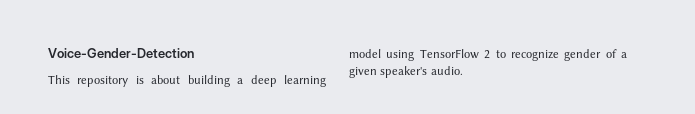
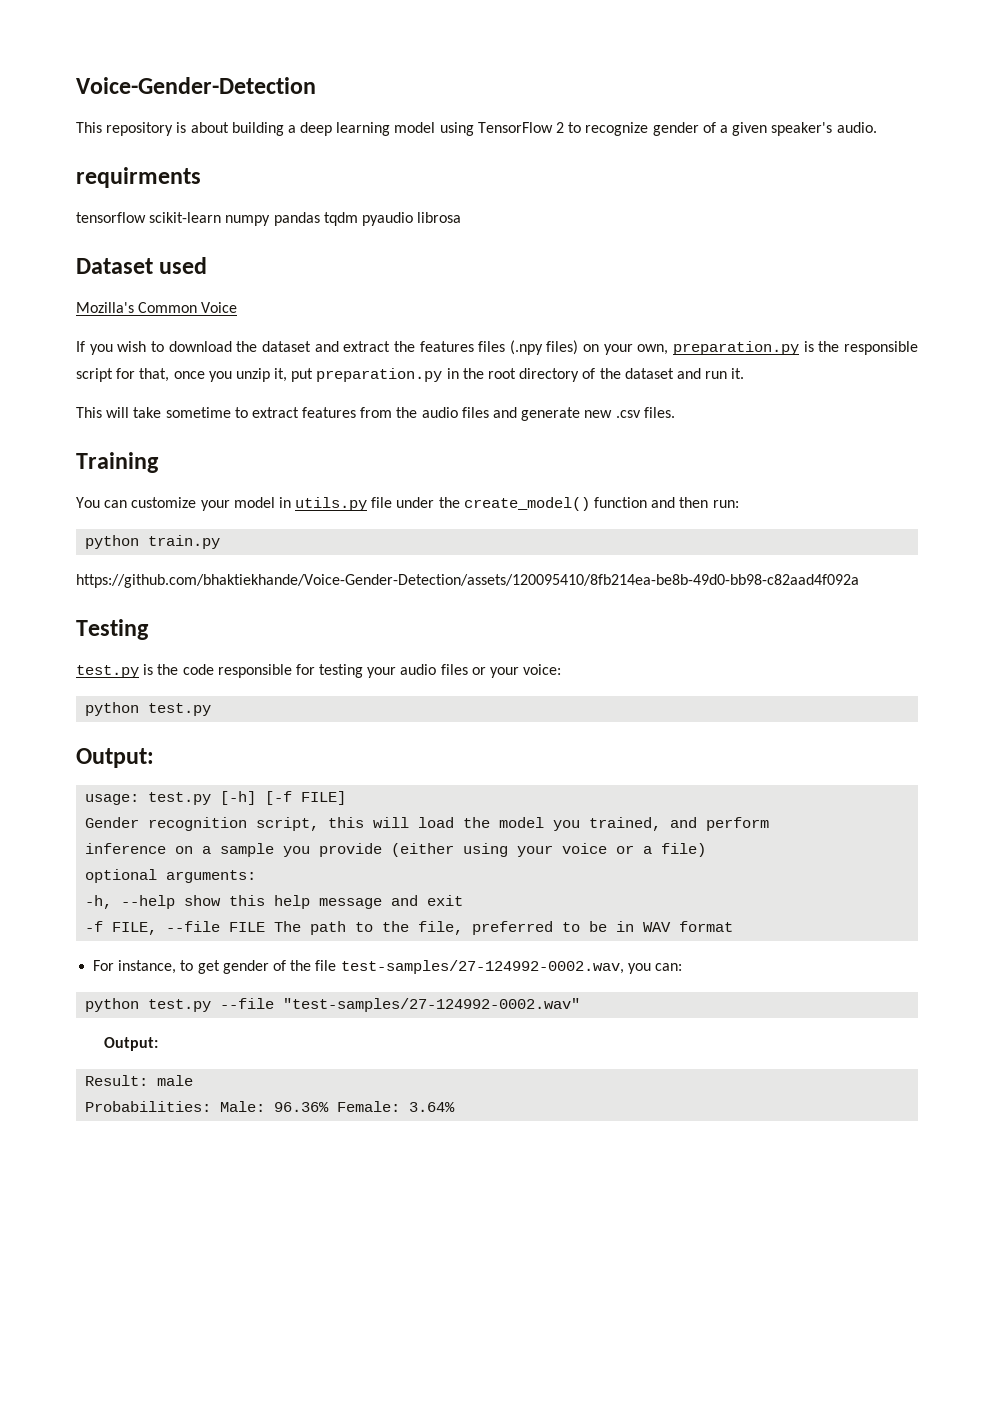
+ requirments
+ tensorflow scikit-learn numpy pandas tqdm pyaudio librosa
+ Dataset used
+ Mozilla's Common Voice
+ If you wish to download the dataset and extract the features files (.npy files) on your own, preparation.py is the responsible script for that, once you unzip it, put preparation.py in the root directory of the dataset and run it.
+ This will take sometime to extract features from the audio files and generate new .csv files.
+ Training
+ You can customize your model in utils.py file under the create_model() function and then run:
+ python train.py
+ https://github.com/bhaktiekhande/Voice-Gender-Detection/assets/120095410/8fb214ea-be8b-49d0-bb98-c82aad4f092a
+ Testing
+ test.py is the code responsible for testing your audio files or your voice:
+ python test.py
+ Output:
+ usage: test.py [-h] [-f FILE]
+ Gender recognition script, this will load the model you trained, and perform
+ inference on a sample you provide (either using your voice or a file)
+ optional arguments:
+ -h, --help show this help message and exit
+ -f FILE, --file FILE The path to the file, preferred to be in WAV format
+ For instance, to get gender of the file test-samples/27-124992-0002.wav, you can:
+ python test.py --file "test-samples/27-124992-0002.wav"
+ Output:
+ Result: male
+ Probabilities: Male: 96.36% Female: 3.64%

